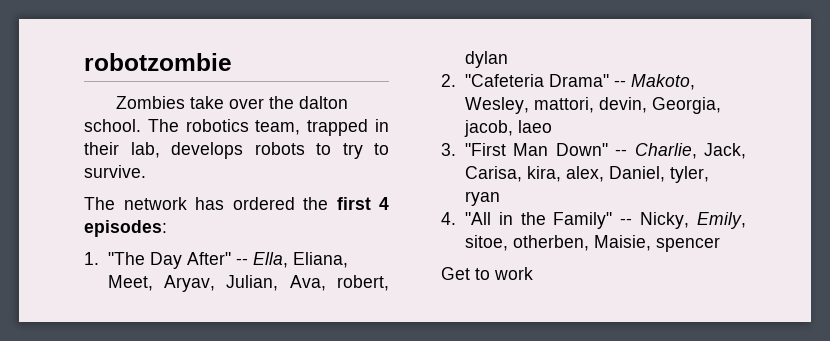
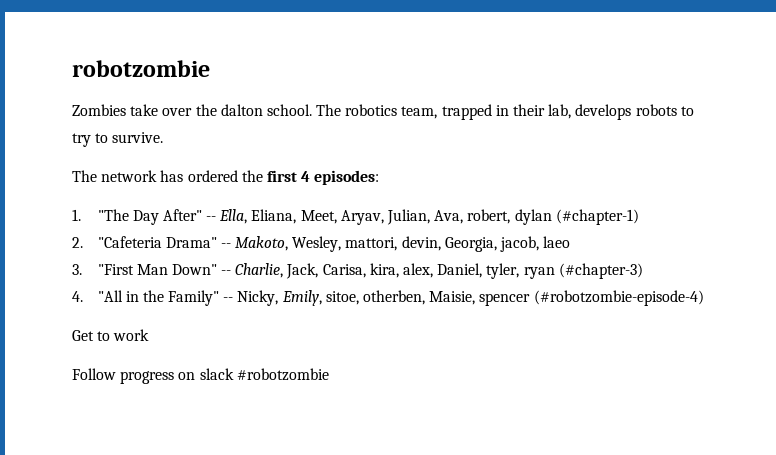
- 1. "The Day After" -- Ella, Eliana, Meet, Aryav, Julian, Ava, robert, dylan
+ 1. "The Day After" -- Ella, Eliana, Meet, Aryav, Julian, Ava, robert, dylan (#chapter-1)
- 3. "First Man Down" -- Charlie, Jack, Carisa, kira, alex, Daniel, tyler, ryan
+ 3. "First Man Down" -- Charlie, Jack, Carisa, kira, alex, Daniel, tyler, ryan (#chapter-3)
- 4. "All in the Family" -- Nicky, Emily, sitoe, otherben, Maisie, spencer
+ 4. "All in the Family" -- Nicky, Emily, sitoe, otherben, Maisie, spencer (#robotzombie-episode-4)
+ Follow progress on slack #robotzombie

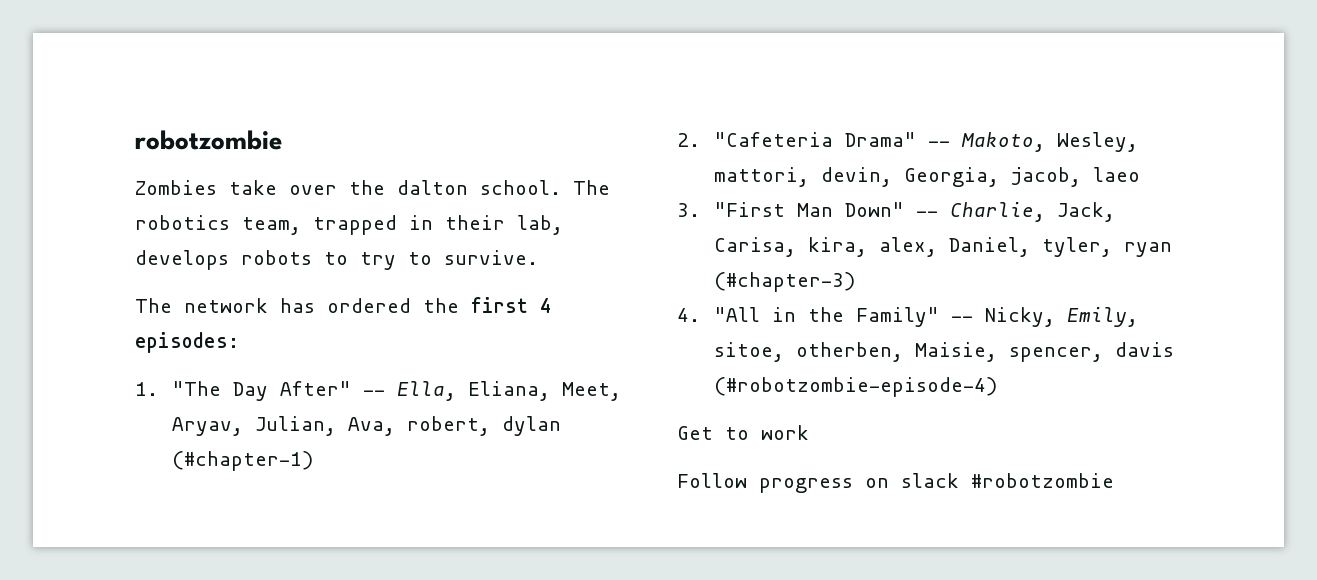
- 4. "All in the Family" -- Nicky, Emily, sitoe, otherben, Maisie, spencer (#robotzombie-episode-4)
+ 4. "All in the Family" -- Nicky, Emily, sitoe, otherben, Maisie, spencer, davis (#robotzombie-episode-4)

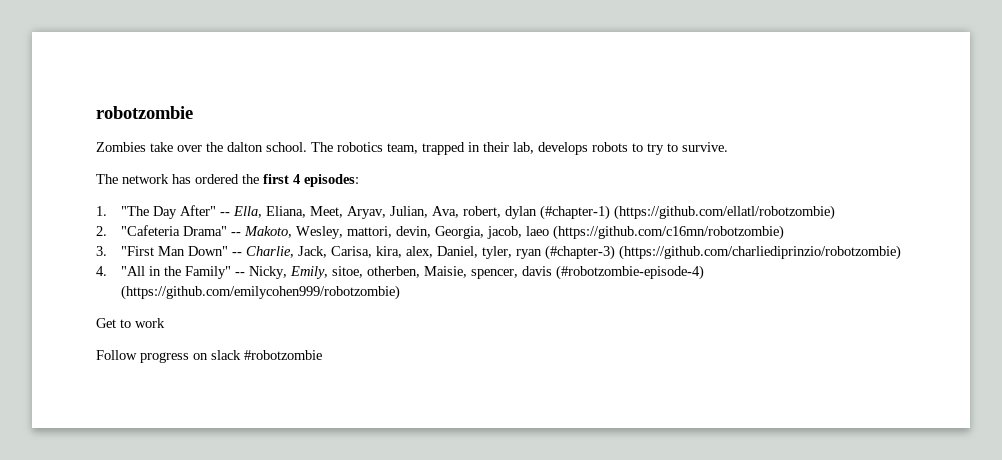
- 1. "The Day After" -- Ella, Eliana, Meet, Aryav, Julian, Ava, robert, dylan (#chapter-1)
+ 1. "The Day After" -- Ella, Eliana, Meet, Aryav, Julian, Ava, robert, dylan (#chapter-1) (https://github.com/ellatl/robotzombie)
- 2. "Cafeteria Drama" -- Makoto, Wesley, mattori, devin, Georgia, jacob, laeo
+ 2. "Cafeteria Drama" -- Makoto, Wesley, mattori, devin, Georgia, jacob, laeo (https://github.com/c16mn/robotzombie)
- 3. "First Man Down" -- Charlie, Jack, Carisa, kira, alex, Daniel, tyler, ryan (#chapter-3)
+ 3. "First Man Down" -- Charlie, Jack, Carisa, kira, alex, Daniel, tyler, ryan (#chapter-3) (https://github.com/charliediprinzio/robotzombie)
- 4. "All in the Family" -- Nicky, Emily, sitoe, otherben, Maisie, spencer, davis (#robotzombie-episode-4)
+ 4. "All in the Family" -- Nicky, Emily, sitoe, otherben, Maisie, spencer, davis (#robotzombie-episode-4) (https://github.com/emilycohen999/robotzombie)

